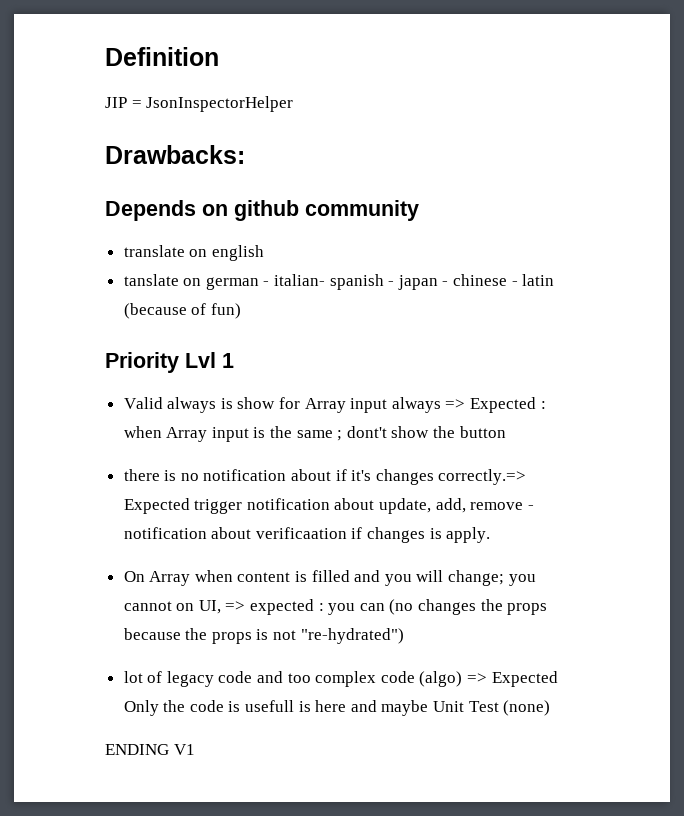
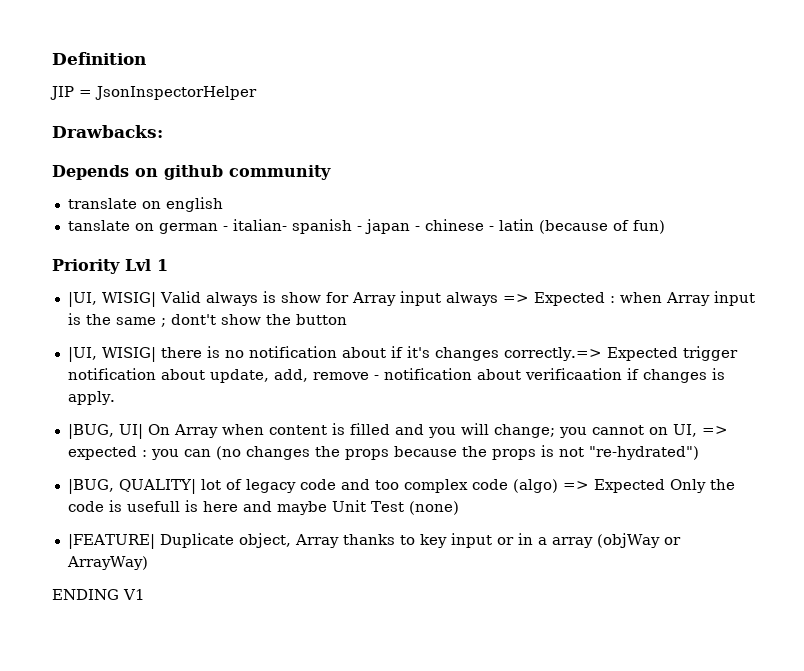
- Valid always is show for Array input always => Expected : when Array input is the same ; dont't show the button
+ |UI, WISIG| Valid always is show for Array input always => Expected : when Array input is the same ; dont't show the button
- there is no notification about if it's changes correctly.=> Expected trigger notification about update, add, remove - notification about verificaation if changes is apply.
+ |UI, WISIG| there is no notification about if it's changes correctly.=> Expected trigger notification about update, add, remove - notification about verificaation if changes is apply.
- On Array when content is filled and you will change; you cannot on UI, => expected : you can (no changes the props because the props is not "re-hydrated")
+ |BUG, UI| On Array when content is filled and you will change; you cannot on UI, => expected : you can (no changes the props because the props is not "re-hydrated")
- lot of legacy code and too complex code (algo) => Expected Only the code is usefull is here and maybe Unit Test (none)
+ |BUG, QUALITY| lot of legacy code and too complex code (algo) => Expected Only the code is usefull is here and maybe Unit Test (none)
+ |FEATURE| Duplicate object, Array thanks to key input or in a array (objWay or ArrayWay)

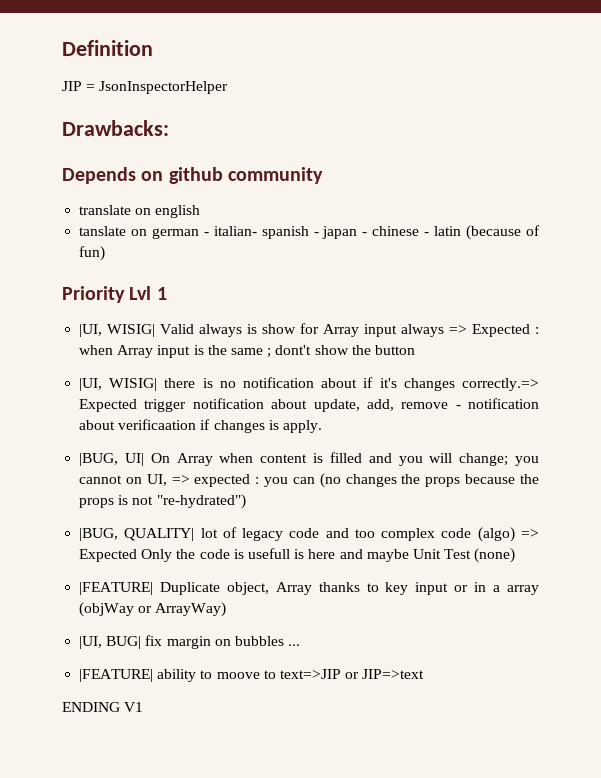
+ |UI, BUG| fix margin on bubbles ...
+ |FEATURE| ability to moove to text=>JIP or JIP=>text

